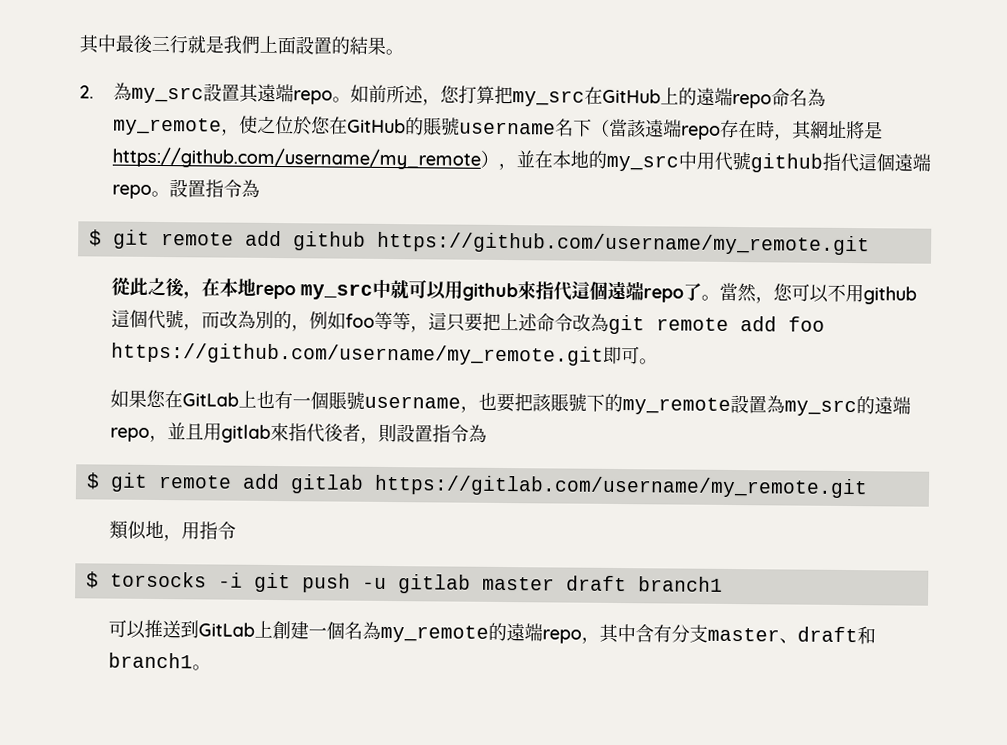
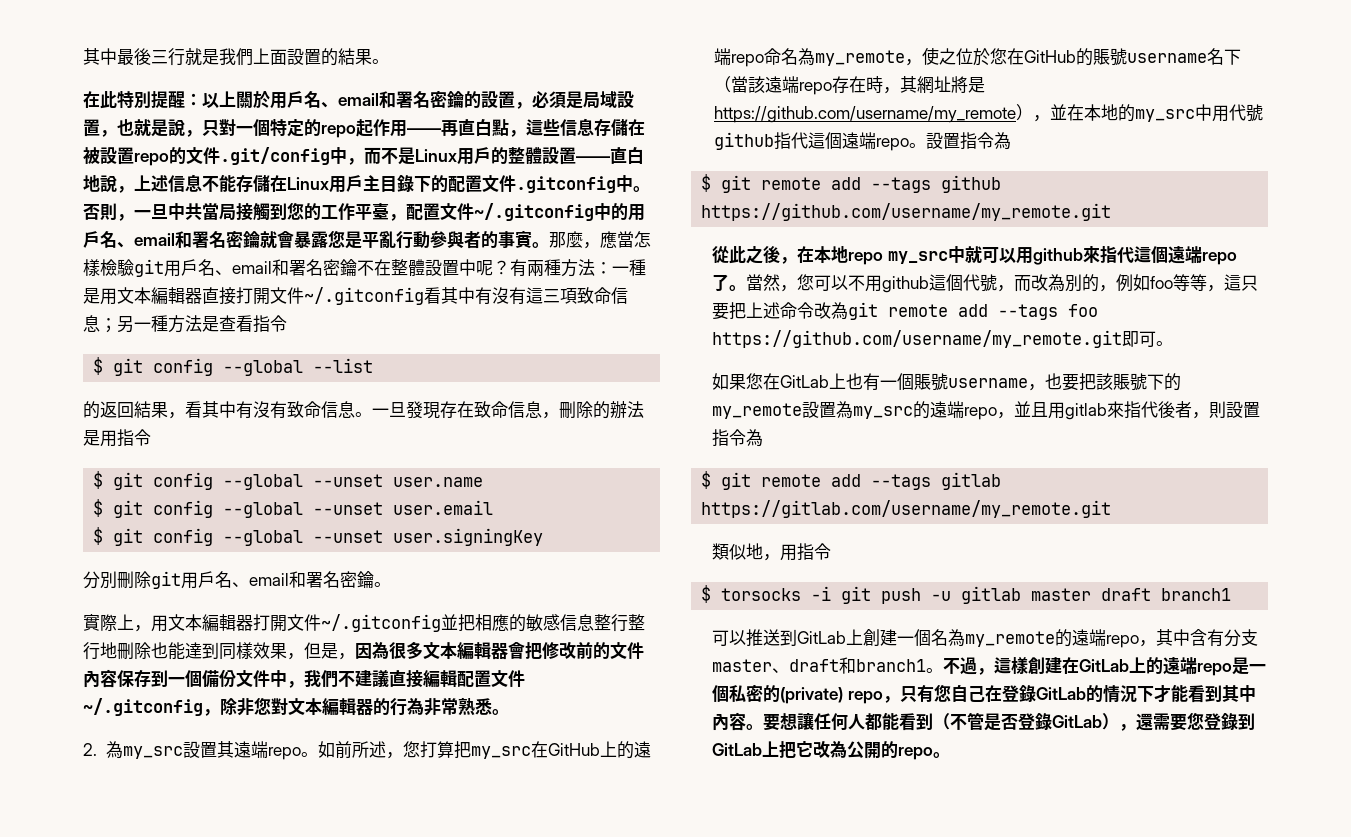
+ 在此特別提醒：以上關於用戶名、email和署名密鑰的設置，必須是局域設置，也就是說，只對一個特定的repo起作用——再直白點，這些信息存儲在被設置repo的文件.git/config中，而不是Linux用戶的整體設置——直白地說，上述信息不能存儲在Linux用戶主目錄下的配置文件.gitconfig中。否則，一旦中共當局接觸到您的工作平臺，配置文件~/.gitconfig中的用戶名、email和署名密鑰就會暴露您是平亂行動參與者的事實。那麼，應當怎樣檢驗git用戶名、email和署名密鑰不在整體設置中呢？有兩種方法：一種是用文本編輯器直接打開文件~/.gitconfig看其中有沒有這三項致命信息；另一種方法是查看指令
+ $ git config --global --list
+ 的返回結果，看其中有沒有致命信息。一旦發現存在致命信息，刪除的辦法是用指令
+ $ git config --global --unset user.name
+ $ git config --global --unset user.email
+ $ git config --global --unset user.signingKey
+ 分別刪除git用戶名、email和署名密鑰。
+ 實際上，用文本編輯器打開文件~/.gitconfig並把相應的敏感信息整行整行地刪除也能達到同樣效果，但是，因為很多文本編輯器會把修改前的文件內容保存到一個備份文件中，我們不建議直接編輯配置文件~/.gitconfig，除非您對文本編輯器的行為非常熟悉。
- $ git remote add github https://github.com/username/my_remote.git
+ $ git remote add --tags github https://github.com/username/my_remote.git
- 當然，您可以不用github這個代號，而改為別的，例如foo等等，這只要把上述命令改為git remote add foo https://github.com/username/my_remote.git即可。
+ 當然，您可以不用github這個代號，而改為別的，例如foo等等，這只要把上述命令改為git remote add --tags foo https://github.com/username/my_remote.git即可。
- $ git remote add gitlab https://gitlab.com/username/my_remote.git
+ $ git remote add --tags gitlab https://gitlab.com/username/my_remote.git
+ 不過，這樣創建在GitLab上的遠端repo是一個私密的(private) repo，只有您自己在登錄GitLab的情況下才能看到其中內容。要想讓任何人都能看到（不管是否登錄GitLab），還需要您登錄到GitLab上把它改為公開的repo。

